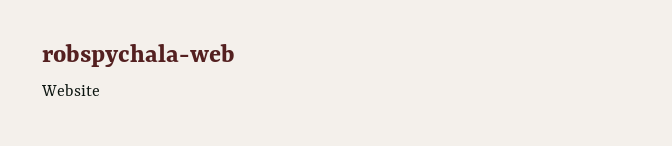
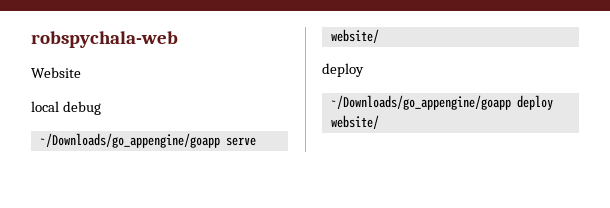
+ local debug
+ ~/Downloads/go_appengine/goapp serve website/
+ deploy
+ ~/Downloads/go_appengine/goapp deploy website/

